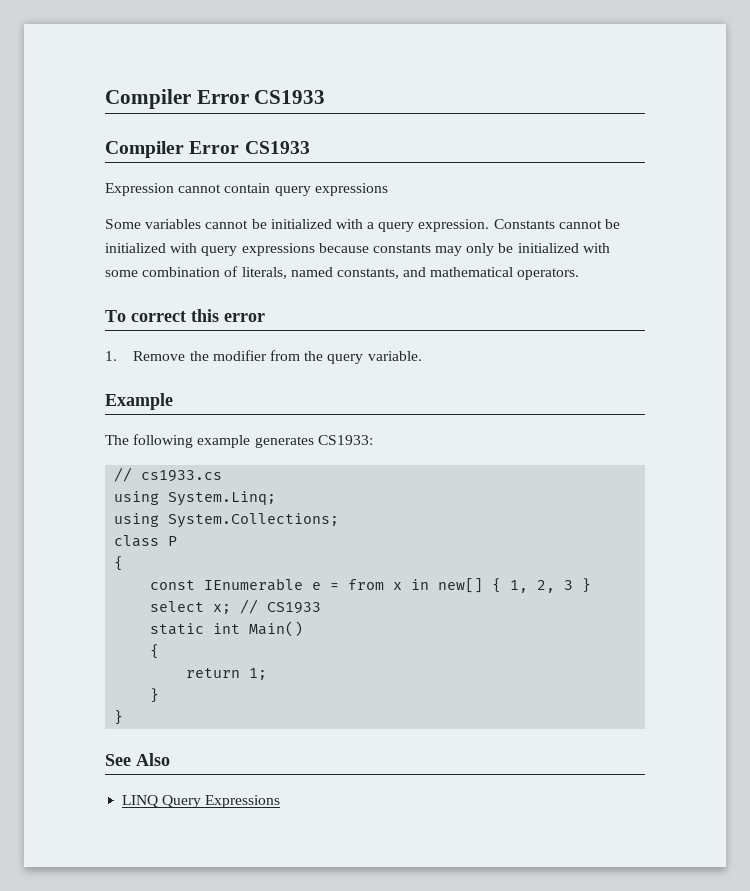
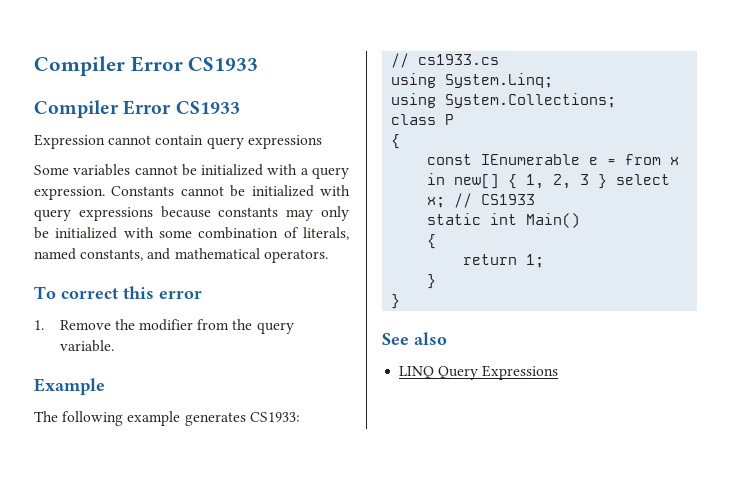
- See Also
+ See also

